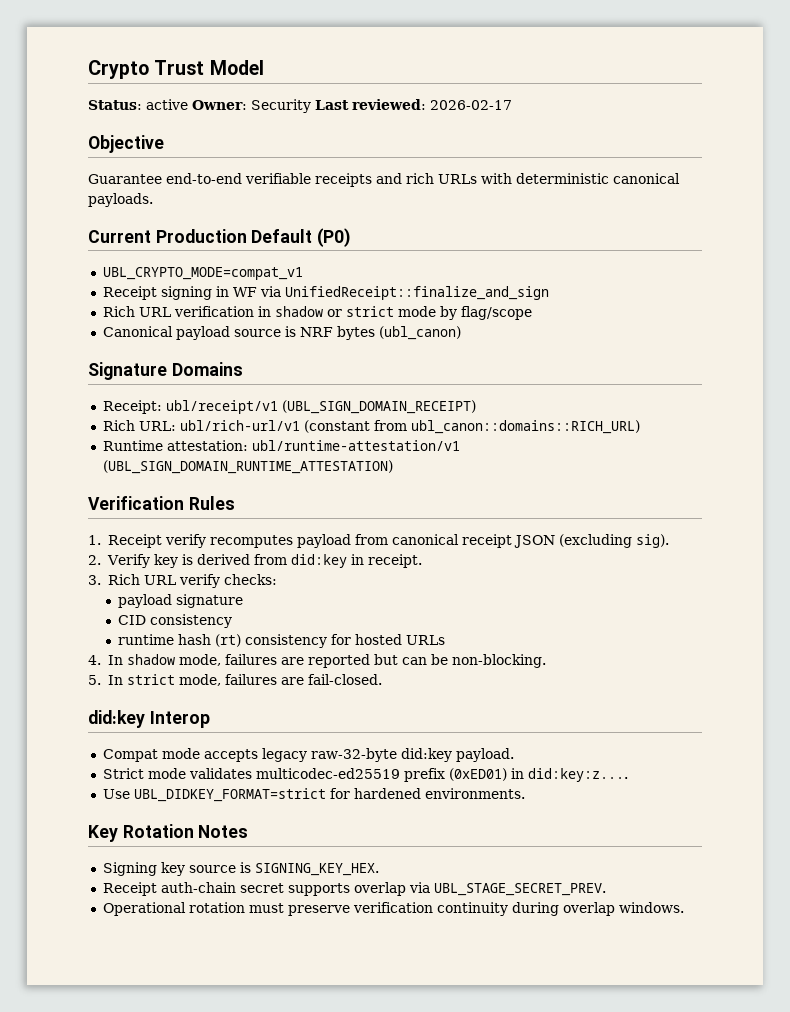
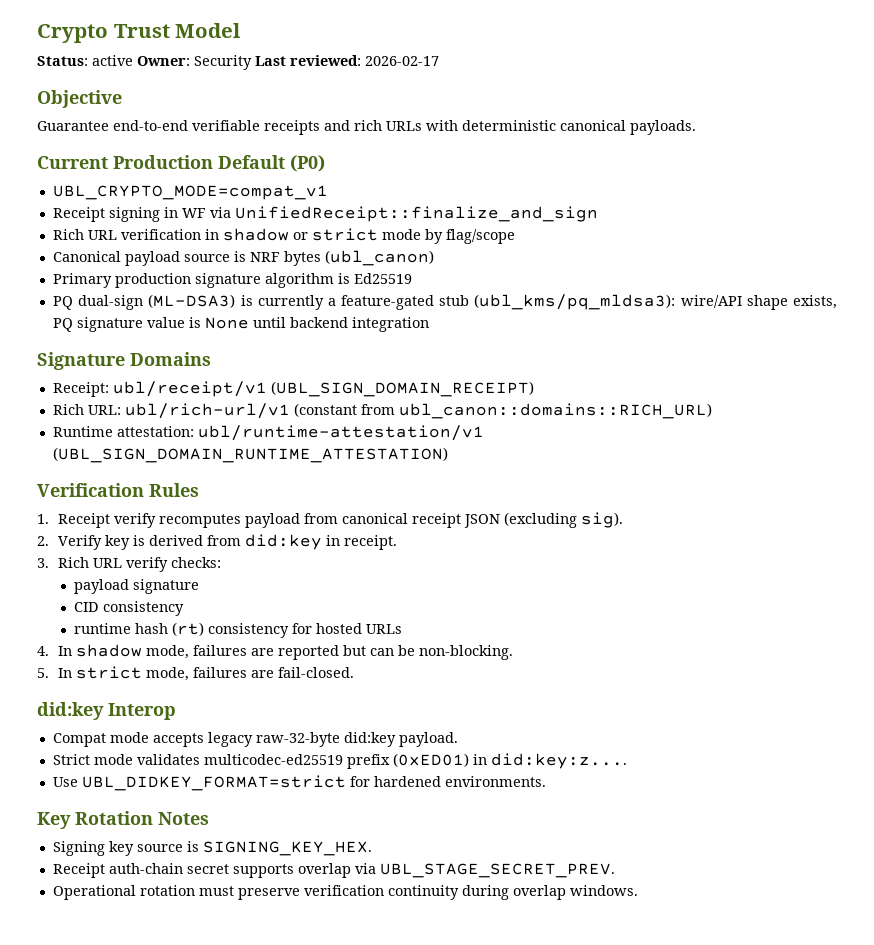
+ Primary production signature algorithm is Ed25519
+ PQ dual-sign (ML-DSA3) is currently a feature-gated stub (ubl_kms/pq_mldsa3): wire/API shape exists, PQ signature value is None until backend integration

